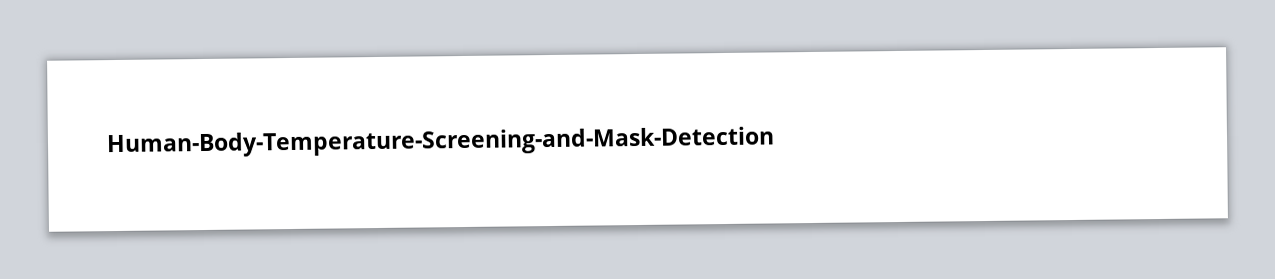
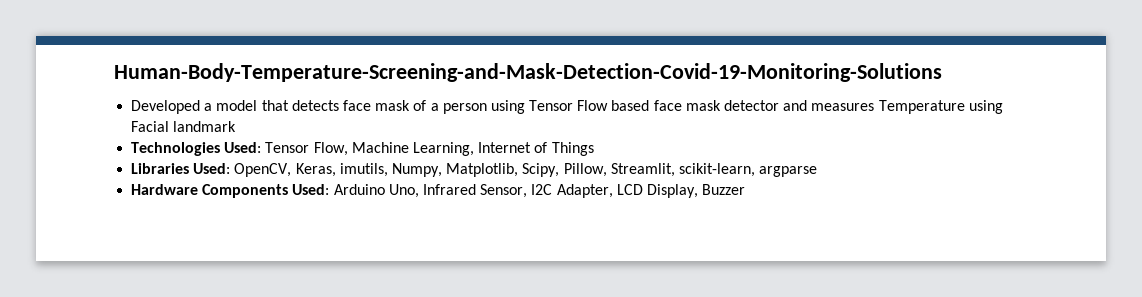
- Human-Body-Temperature-Screening-and-Mask-Detection
+ Human-Body-Temperature-Screening-and-Mask-Detection-Covid-19-Monitoring-Solutions
+ Developed a model that detects face mask of a person using Tensor Flow based face mask detector and measures Temperature using Facial landmark
+ Technologies Used: Tensor Flow, Machine Learning, Internet of Things
+ Libraries Used: OpenCV, Keras, imutils, Numpy, Matplotlib, Scipy, Pillow, Streamlit, scikit-learn, argparse
+ Hardware Components Used: Arduino Uno, Infrared Sensor, I2C Adapter, LCD Display, Buzzer

